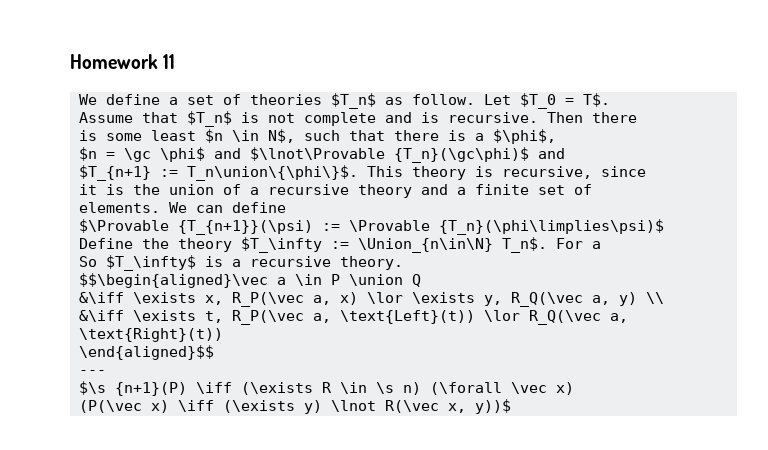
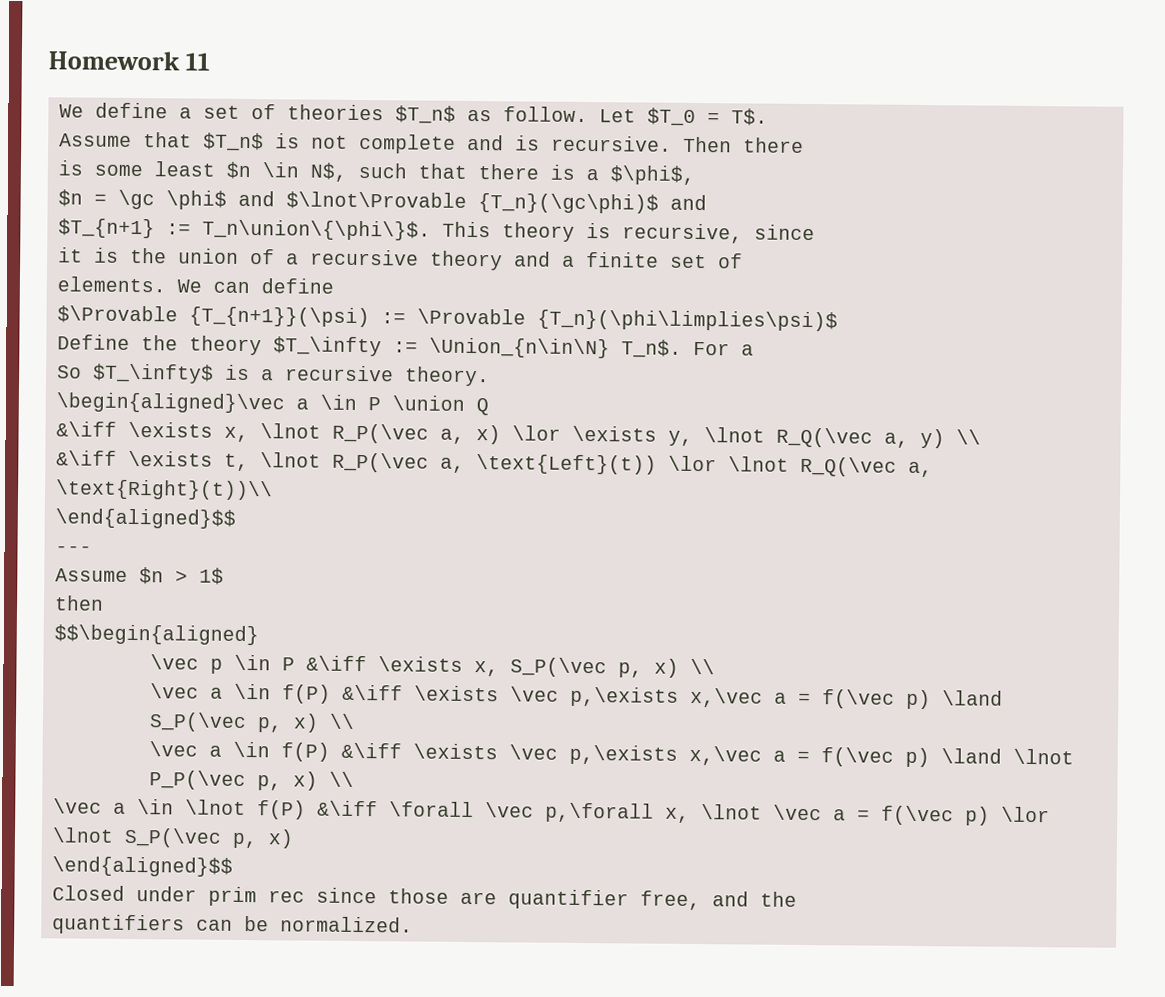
- $$\begin{aligned}\vec a \in P \union Q
+ \begin{aligned}\vec a \in P \union Q
- &\iff \exists x, R_P(\vec a, x) \lor \exists y, R_Q(\vec a, y) \\
+ &\iff \exists x, \lnot R_P(\vec a, x) \lor \exists y, \lnot R_Q(\vec a, y) \\
- &\iff \exists t, R_P(\vec a, \text{Left}(t)) \lor R_Q(\vec a, \text{Right}(t))
+ &\iff \exists t, \lnot R_P(\vec a, \text{Left}(t)) \lor \lnot R_Q(\vec a, \text{Right}(t))\\
- $\s {n+1}(P) \iff (\exists R \in \s n) (\forall \vec x)
- (P(\vec x) \iff (\exists y) \lnot R(\vec x, y))$
+ Assume $n > 1$
+ then
+ $$\begin{aligned}
+ \vec p \in P &\iff \exists x, S_P(\vec p, x) \\
+ \vec a \in f(P) &\iff \exists \vec p,\exists x,\vec a = f(\vec p) \land S_P(\vec p, x) \\
+ \vec a \in f(P) &\iff \exists \vec p,\exists x,\vec a = f(\vec p) \land \lnot P_P(\vec p, x) \\
+ \vec a \in \lnot f(P) &\iff \forall \vec p,\forall x, \lnot \vec a = f(\vec p) \lor \lnot S_P(\vec p, x)
+ \end{aligned}$$
+ Closed under prim rec since those are quantifier free, and the
+ quantifiers can be normalized.

